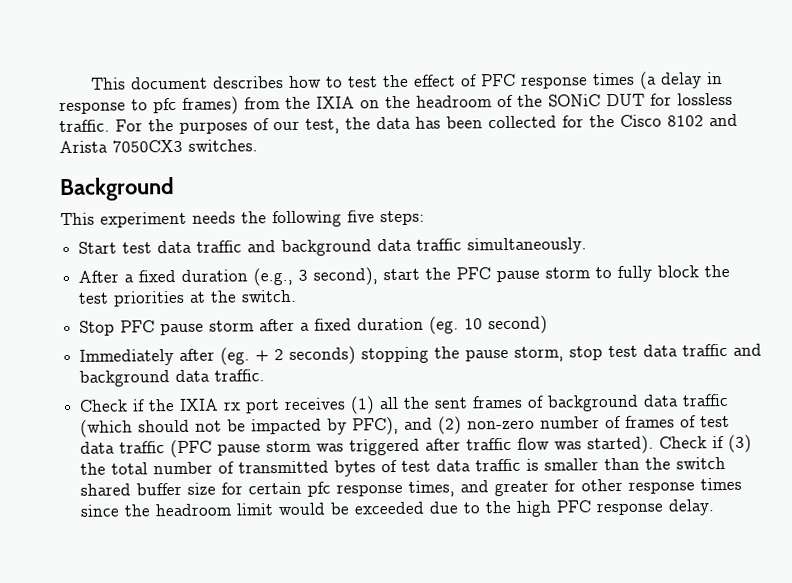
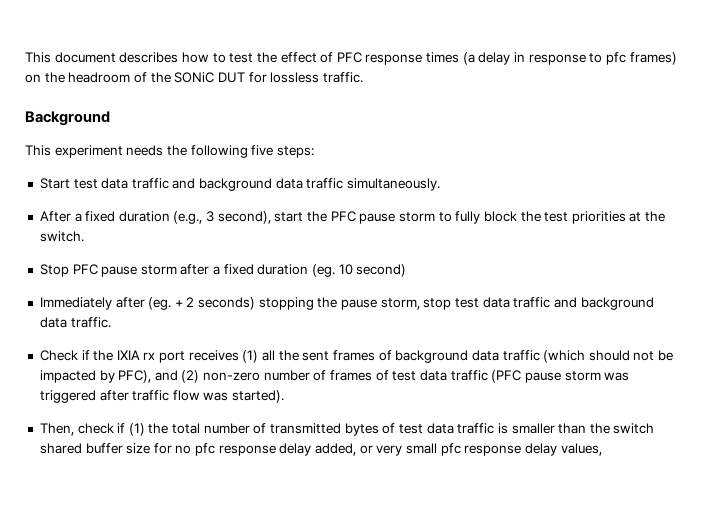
- This document describes how to test the effect of PFC response times (a delay in response to pfc frames) from the IXIA on the headroom of the SONiC DUT for lossless traffic. For the purposes of our test, the data has been collected for the Cisco 8102 and Arista 7050CX3 switches.
+ This document describes how to test the effect of PFC response times (a delay in response to pfc frames) on the headroom of the SONiC DUT for lossless traffic.
- Check if the IXIA rx port receives (1) all the sent frames of background data traffic (which should not be impacted by PFC), and (2) non-zero number of frames of test data traffic (PFC pause storm was triggered after traffic flow was started). Check if (3) the total number of transmitted bytes of test data traffic is smaller than the switch shared buffer size for certain pfc response times, and greater for other response times since the headroom limit would be exceeded due to the high PFC response delay.
+ Check if the IXIA rx port receives (1) all the sent frames of background data traffic (which should not be impacted by PFC), and (2) non-zero number of frames of test data traffic (PFC pause storm was triggered after traffic flow was started).
+ Then, check if (1) the total number of transmitted bytes of test data traffic is smaller than the switch shared buffer size for no pfc response delay added, or very small pfc response delay values,

